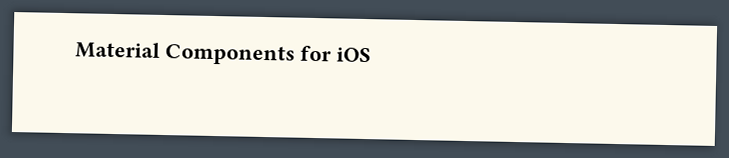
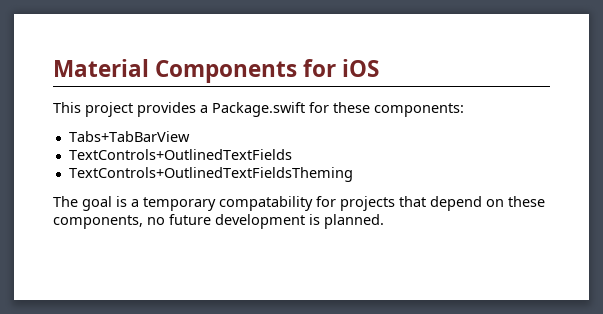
+ This project provides a Package.swift for these components:
+ Tabs+TabBarView
+ TextControls+OutlinedTextFields
+ TextControls+OutlinedTextFieldsTheming
+ The goal is a temporary compatability for projects that depend on these components, no future development is planned.

